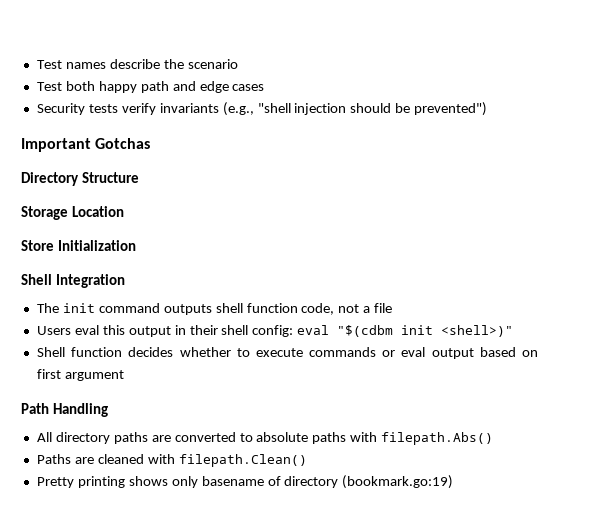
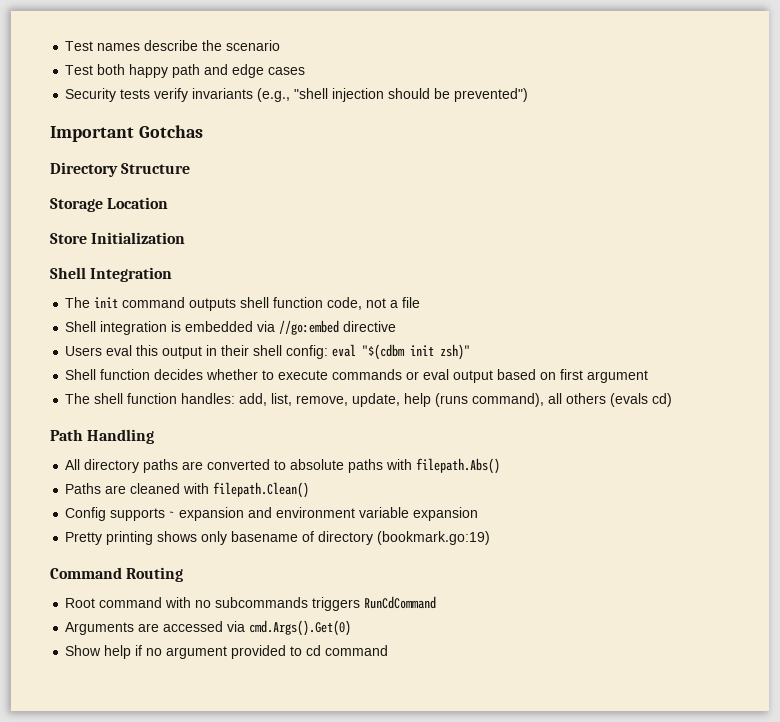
+ Shell integration is embedded via //go:embed directive
- Users eval this output in their shell config: eval "$(cdbm init <shell>)"
+ Users eval this output in their shell config: eval "$(cdbm init zsh)"
+ The shell function handles: add, list, remove, update, help (runs command), all others (evals cd)
+ Config supports ~ expansion and environment variable expansion
+ Command Routing
+ Root command with no subcommands triggers RunCdCommand
+ Arguments are accessed via cmd.Args().Get(0)
+ Show help if no argument provided to cd command

